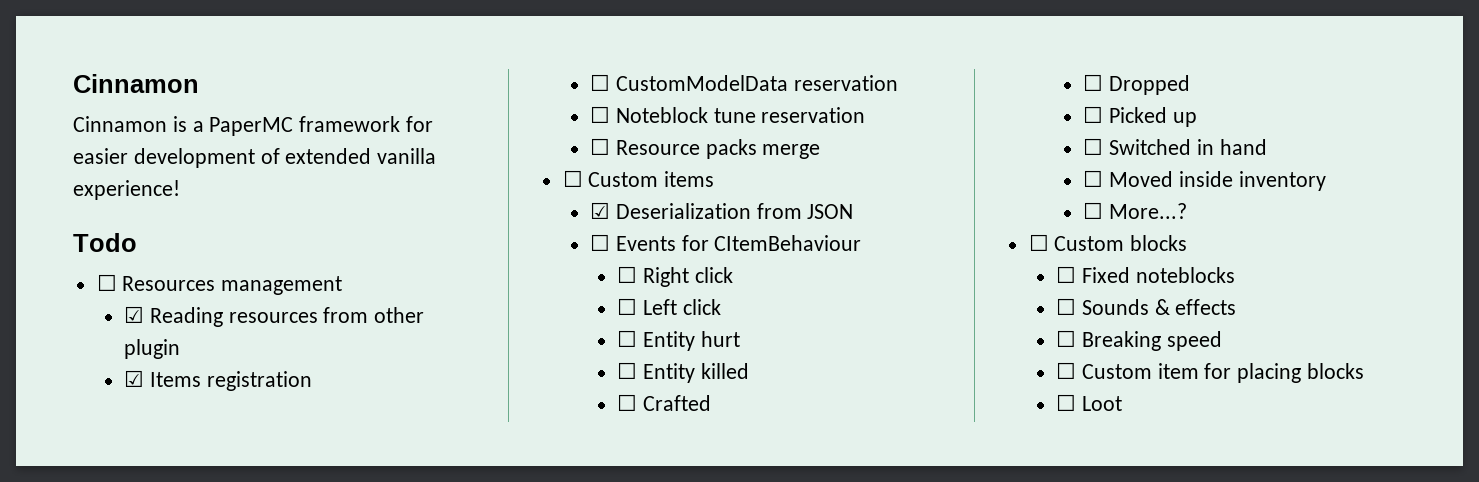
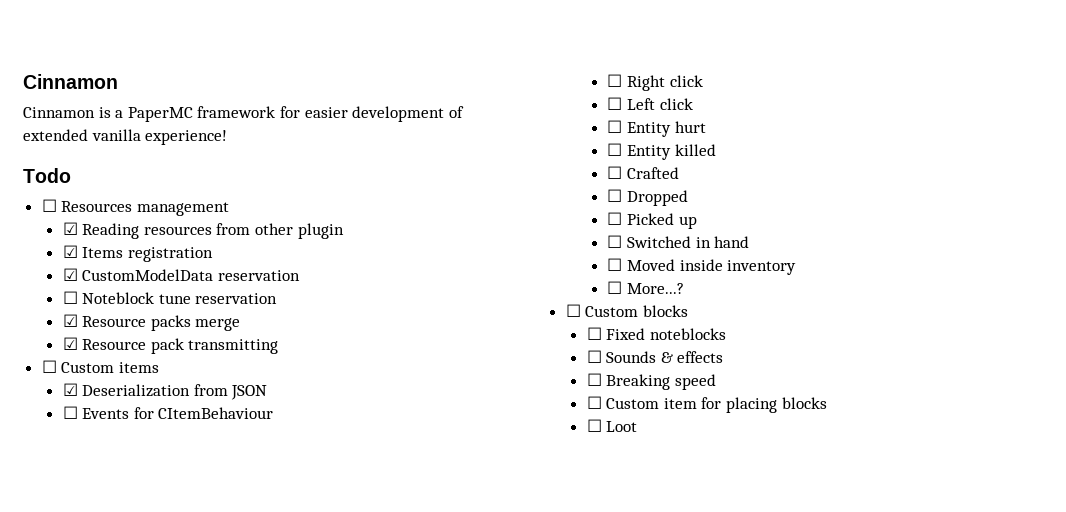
- ☐ CustomModelData reservation
+ ☑ CustomModelData reservation
- ☐ Resource packs merge
+ ☑ Resource packs merge
+ ☑ Resource pack transmitting

